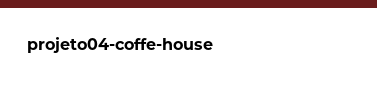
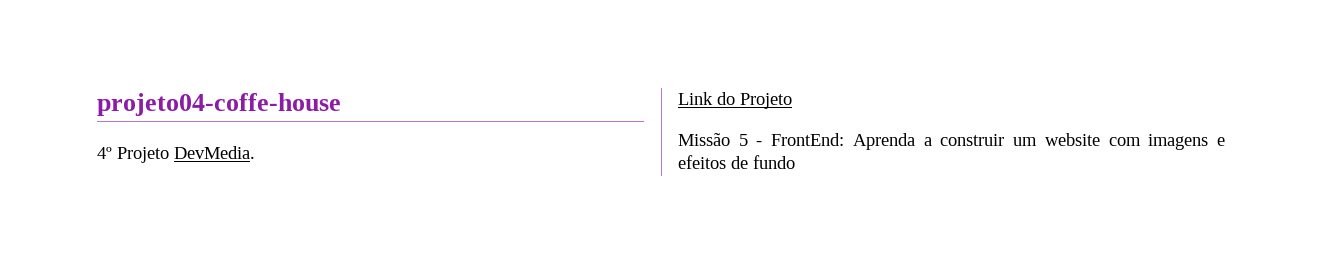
+ 4º Projeto DevMedia.
+ Link do Projeto
+ Missão 5 - FrontEnd: Aprenda a construir um website com imagens e efeitos de fundo

